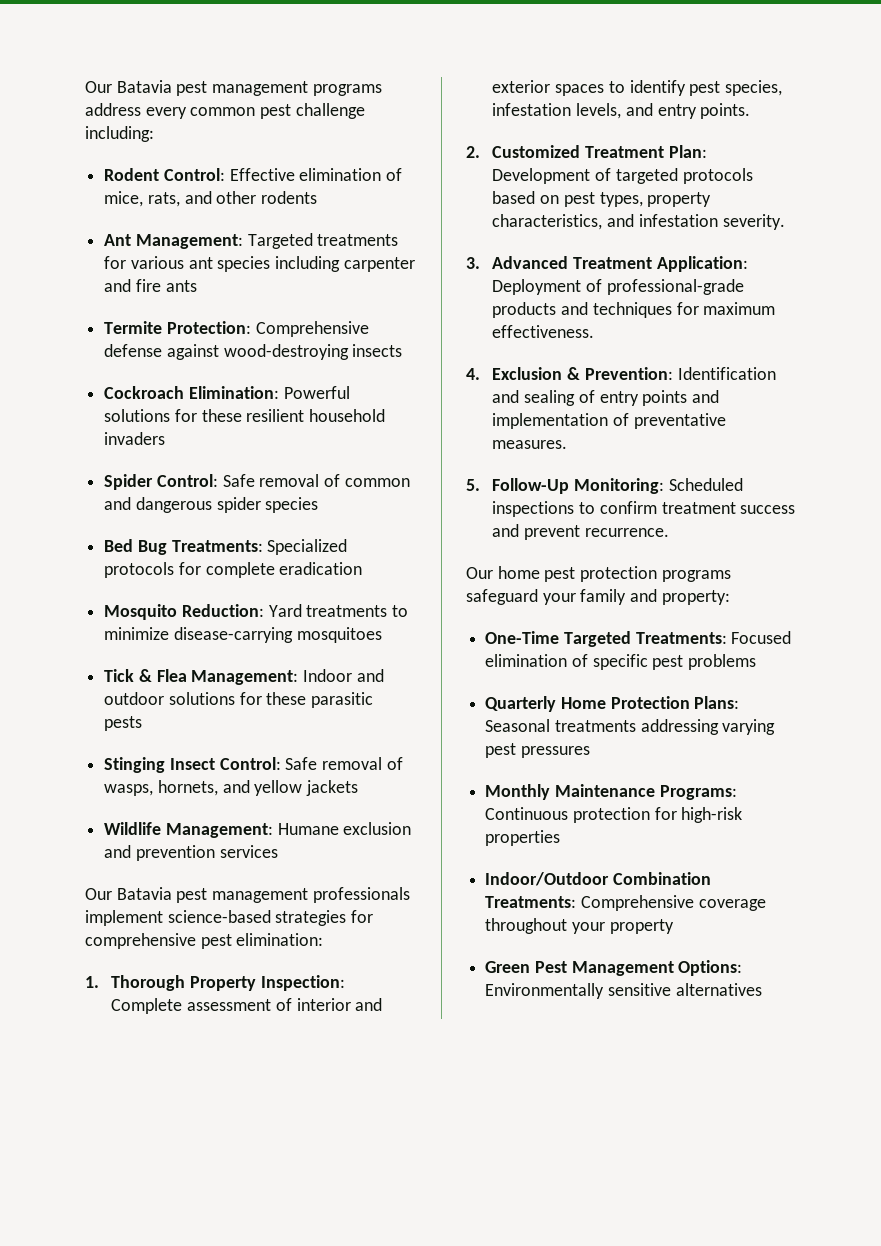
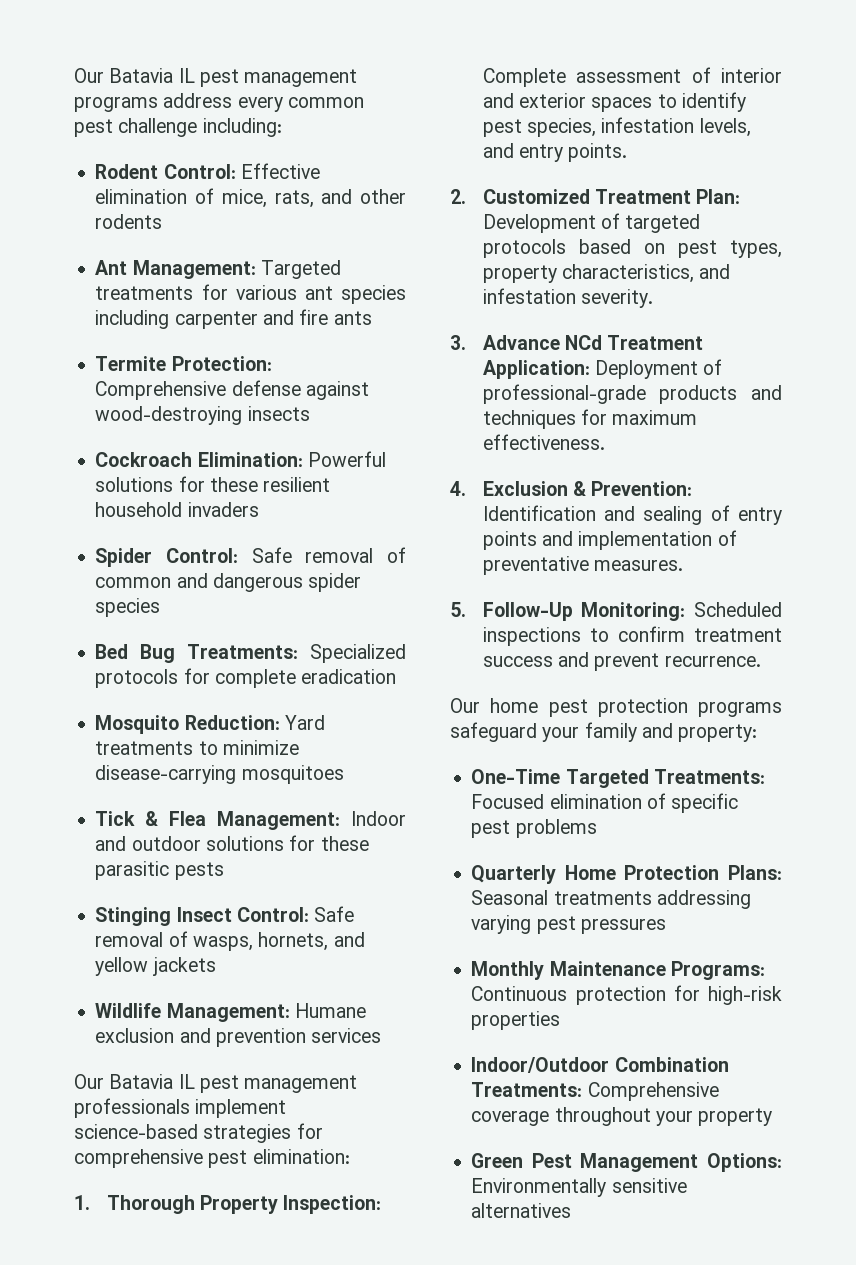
- Our Batavia pest management programs address every common pest challenge including:
+ Our Batavia IL pest management programs address every common pest challenge including:
- Our Batavia pest management professionals implement science-based strategies for comprehensive pest elimination:
+ Our Batavia IL pest management professionals implement science-based strategies for comprehensive pest elimination:
- 3. Advanced Treatment Application: Deployment of professional-grade products and techniques for maximum effectiveness.
+ 3. Advance NCd Treatment Application: Deployment of professional-grade products and techniques for maximum effectiveness.

